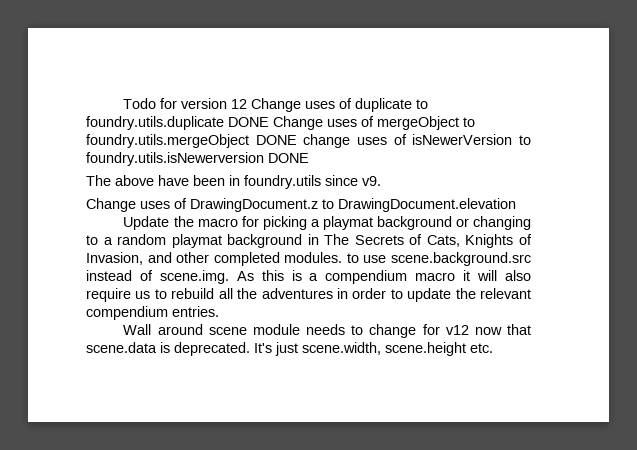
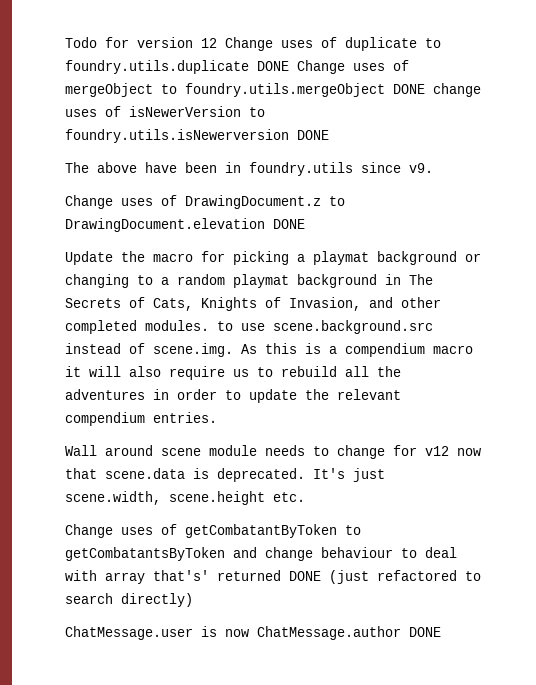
- Change uses of DrawingDocument.z to DrawingDocument.elevation
+ Change uses of DrawingDocument.z to DrawingDocument.elevation DONE
+ Change uses of getCombatantByToken to getCombatantsByToken and change behaviour to deal with array that's' returned DONE (just refactored to search directly)
+ ChatMessage.user is now ChatMessage.author DONE

